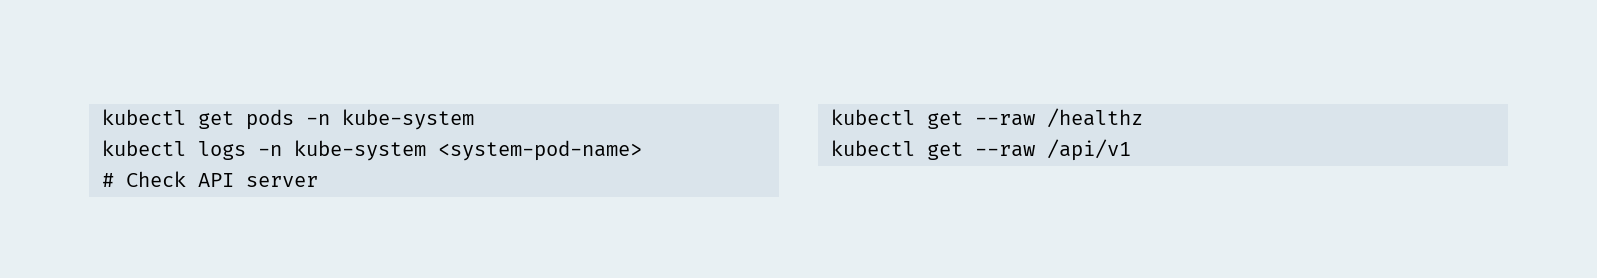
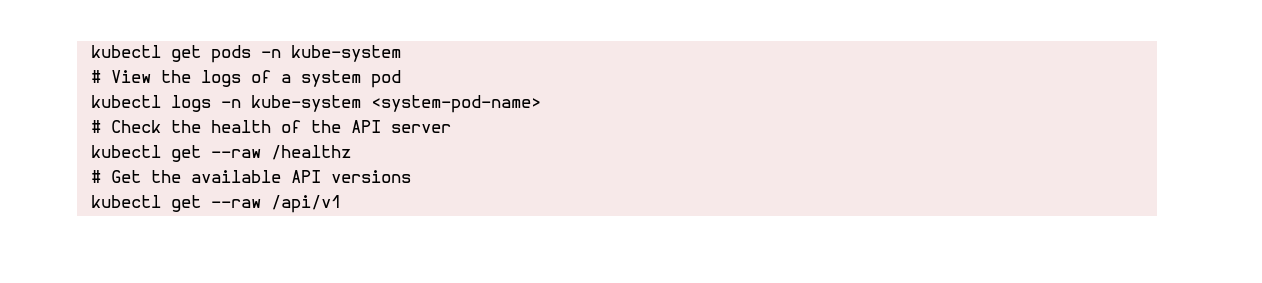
+ # View the logs of a system pod
- # Check API server
+ # Check the health of the API server
+ # Get the available API versions

